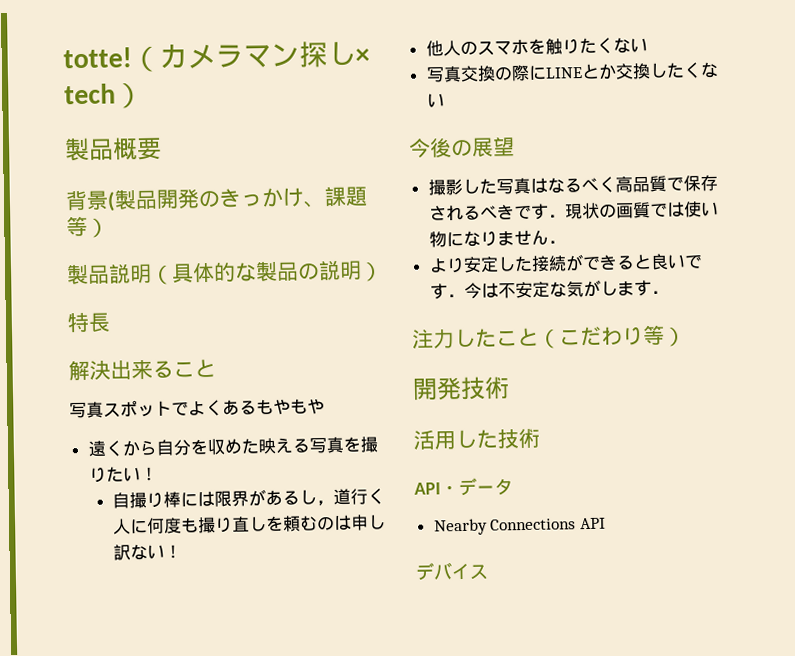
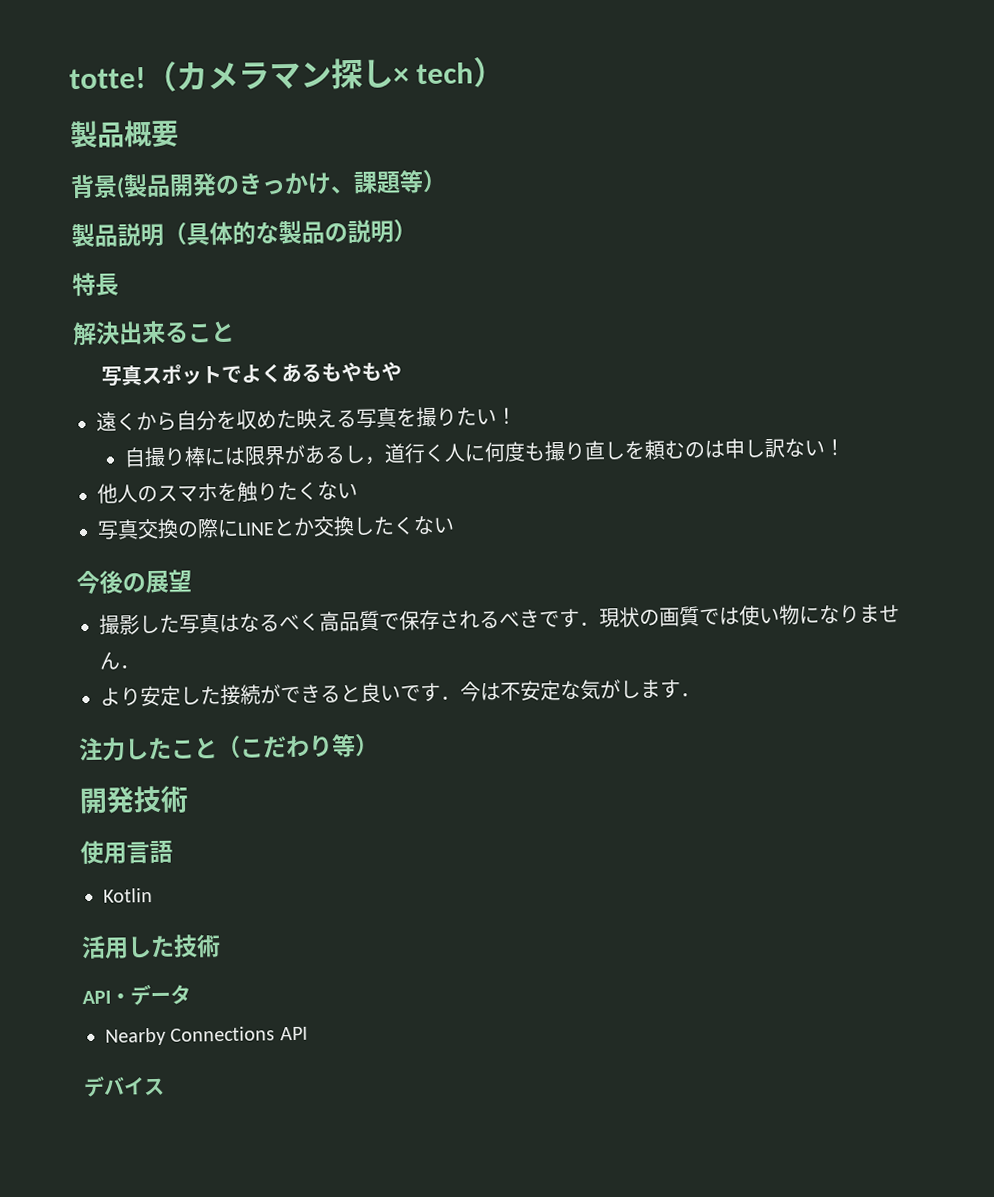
+ 使用言語
+ Kotlin

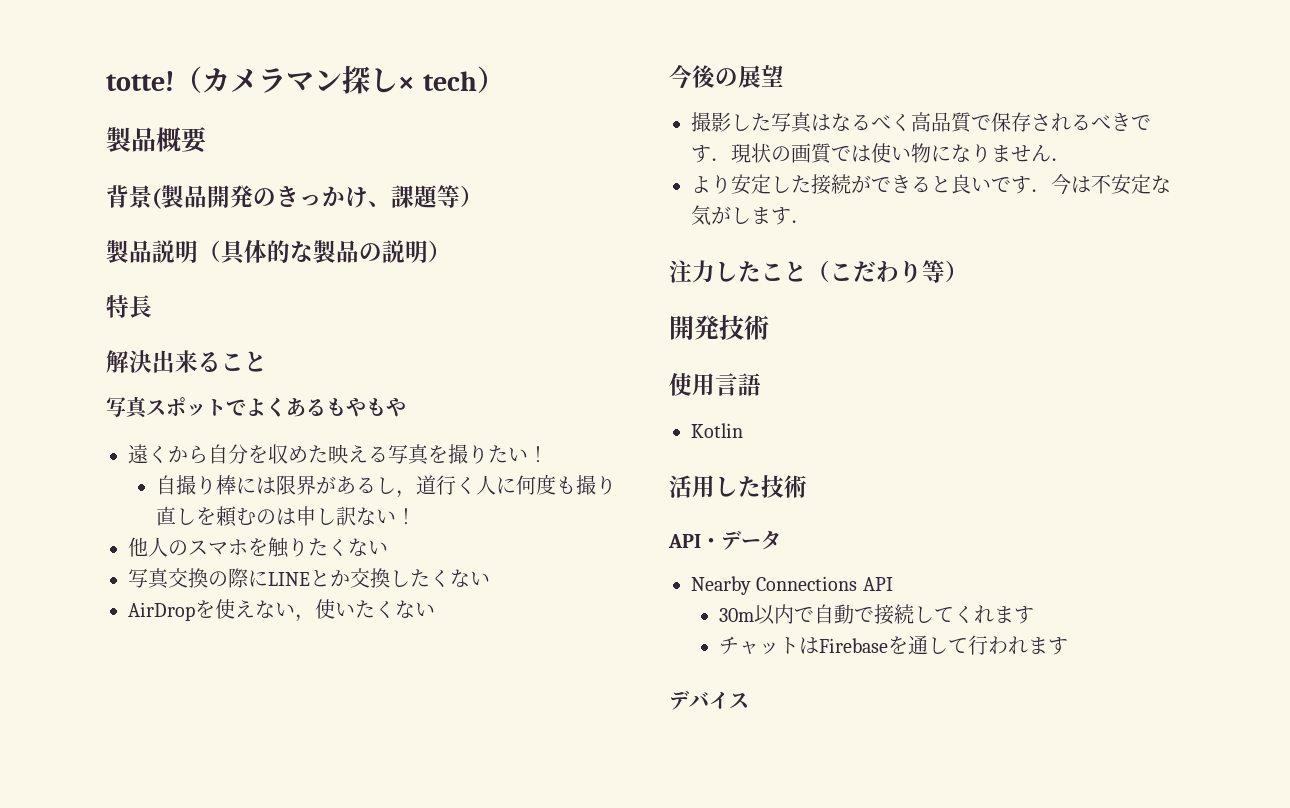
+ AirDropを使えない，使いたくない
+ 30m以内で自動で接続してくれます
+ チャットはFirebaseを通して行われます

